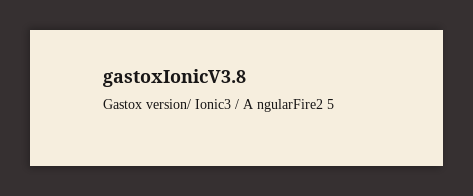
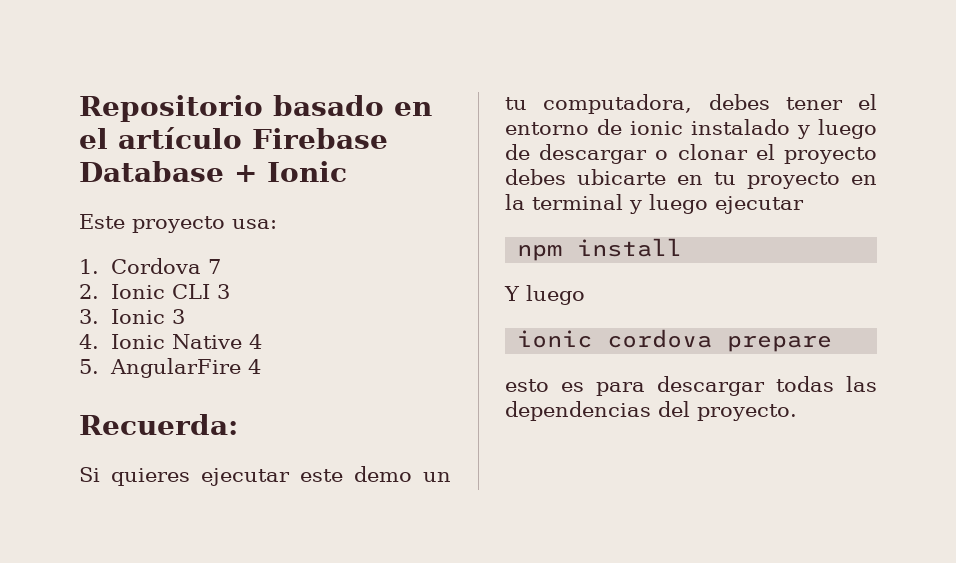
- gastoxIonicV3.8
- Gastox version/ Ionic3 / A ngularFire2 5
+ Repositorio basado en el artículo Firebase Database + Ionic
+ Este proyecto usa:
+ 1. Cordova 7
+ 2. Ionic CLI 3
+ 3. Ionic 3
+ 4. Ionic Native 4
+ 5. AngularFire 4
+ Recuerda:
+ Si quieres ejecutar este demo un tu computadora, debes tener el entorno de ionic instalado y luego de descargar o clonar el proyecto debes ubicarte en tu proyecto en la terminal y luego ejecutar
+ npm install
+ Y luego
+ ionic cordova prepare
+ esto es para descargar todas las dependencias del proyecto.

